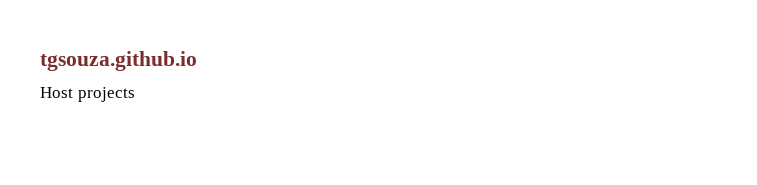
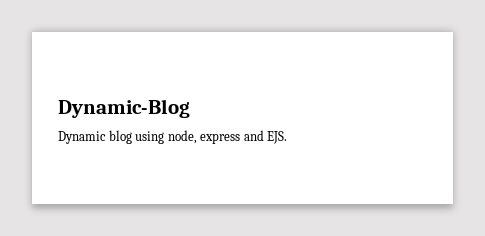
- tgsouza.github.io
- Host projects
+ Dynamic-Blog
+ Dynamic blog using node, express and EJS.

